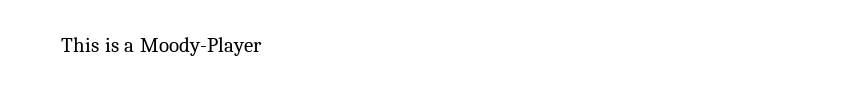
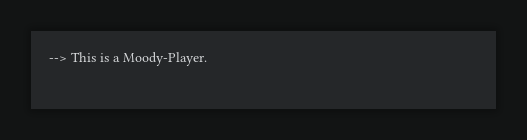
- This is a Moody-Player
+ --> This is a Moody-Player.

